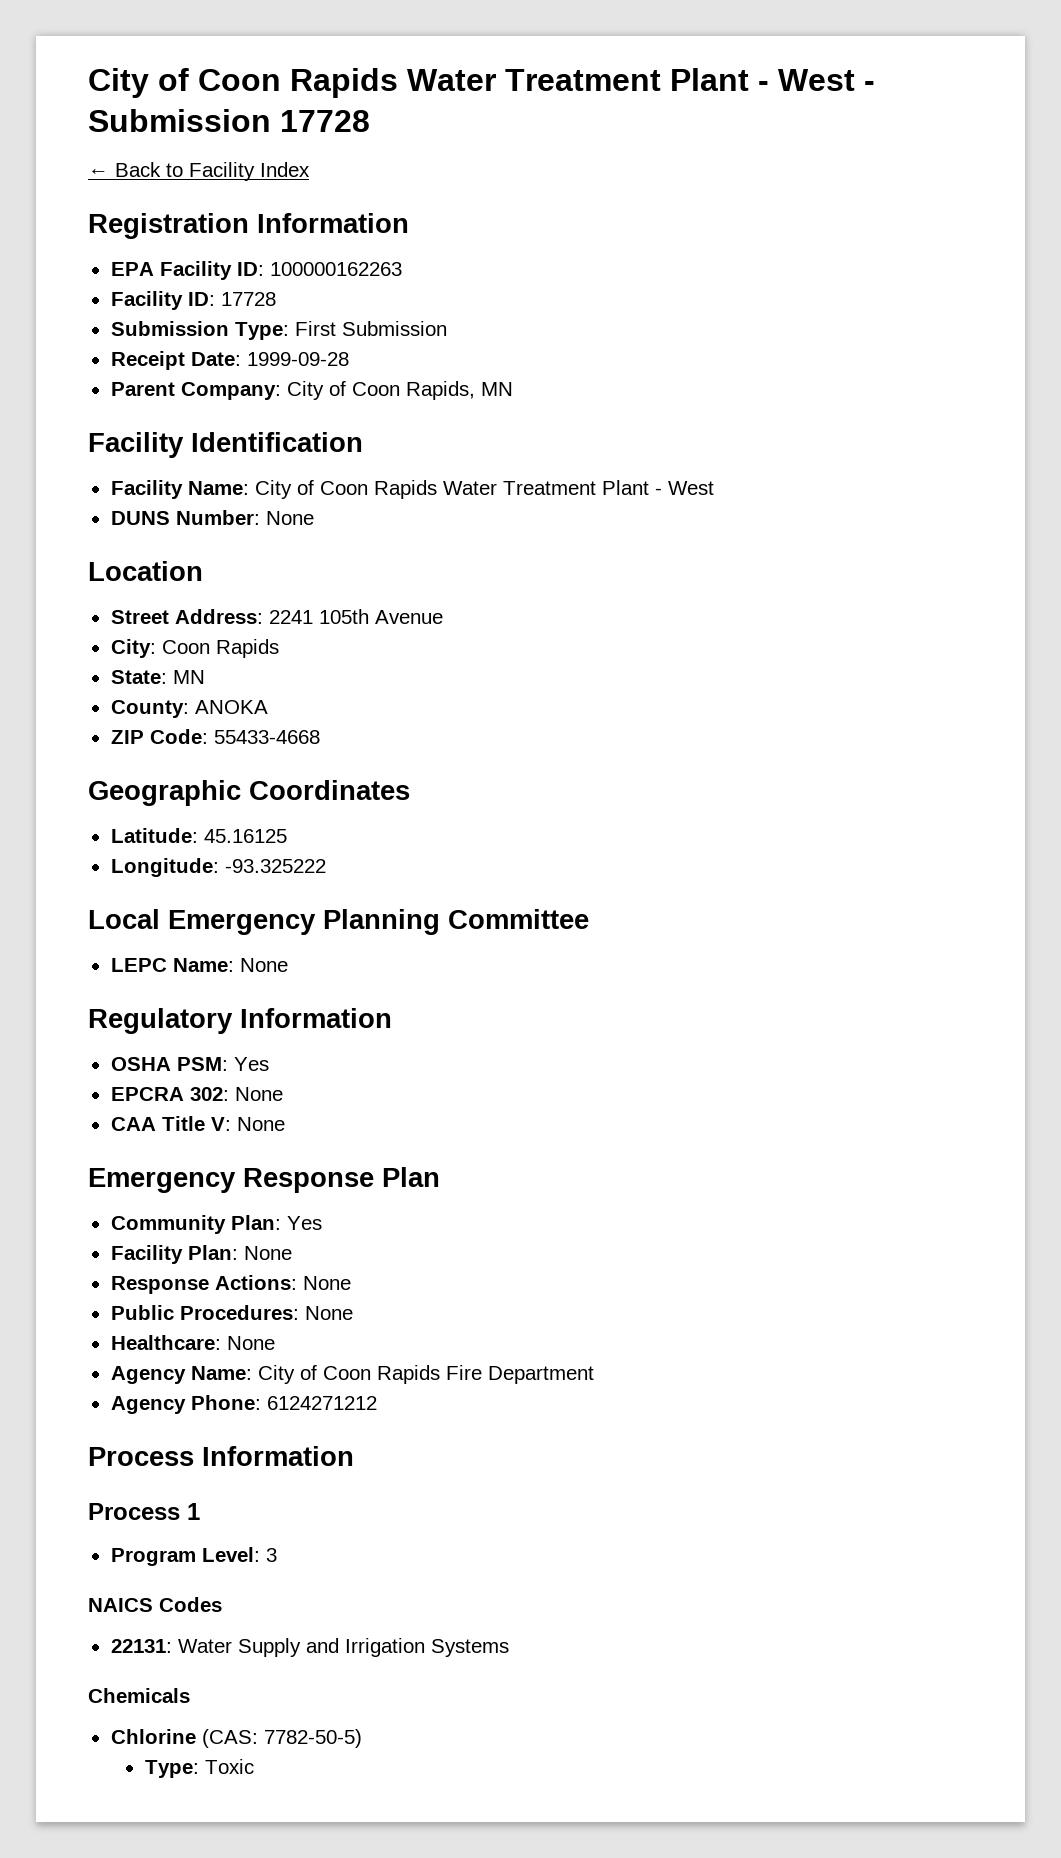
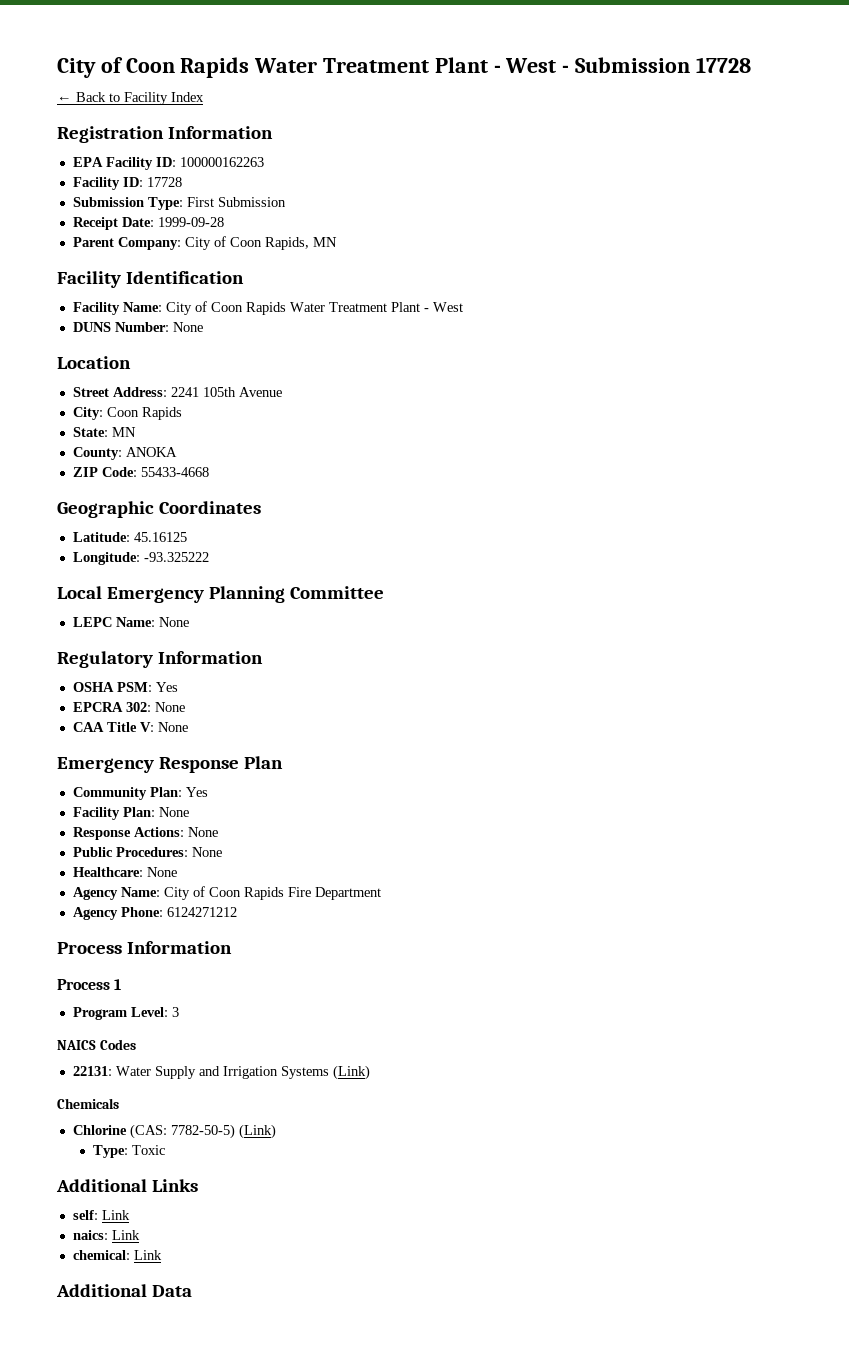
- 22131: Water Supply and Irrigation Systems
+ 22131: Water Supply and Irrigation Systems (Link)
- Chlorine (CAS: 7782-50-5)
+ Chlorine (CAS: 7782-50-5) (Link)
+ Additional Links
+ self: Link
+ naics: Link
+ chemical: Link
+ Additional Data

